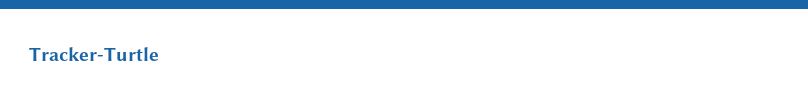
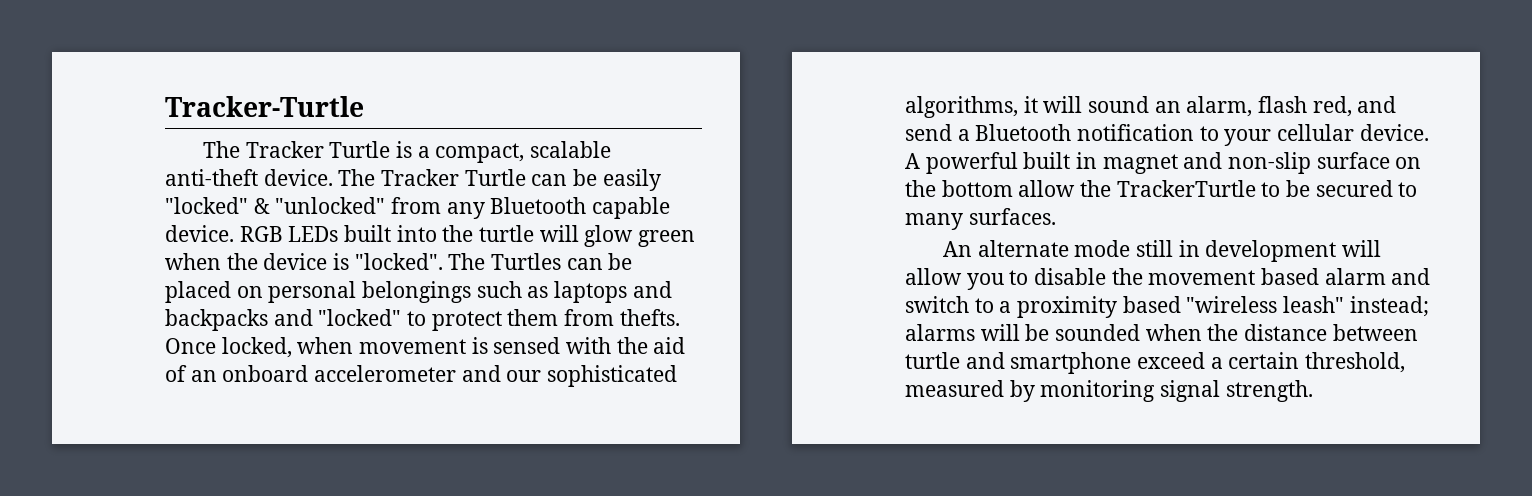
+ The Tracker Turtle is a compact, scalable anti-theft device. The Tracker Turtle can be easily "locked" & "unlocked" from any Bluetooth capable device. RGB LEDs built into the turtle will glow green when the device is "locked". The Turtles can be placed on personal belongings such as laptops and backpacks and "locked" to protect them from thefts. Once locked, when movement is sensed with the aid of an onboard accelerometer and our sophisticated algorithms, it will sound an alarm, flash red, and send a Bluetooth notification to your cellular device. A powerful built in magnet and non-slip surface on the bottom allow the TrackerTurtle to be secured to many surfaces.
+ An alternate mode still in development will allow you to disable the movement based alarm and switch to a proximity based "wireless leash" instead; alarms will be sounded when the distance between turtle and smartphone exceed a certain threshold, measured by monitoring signal strength.

